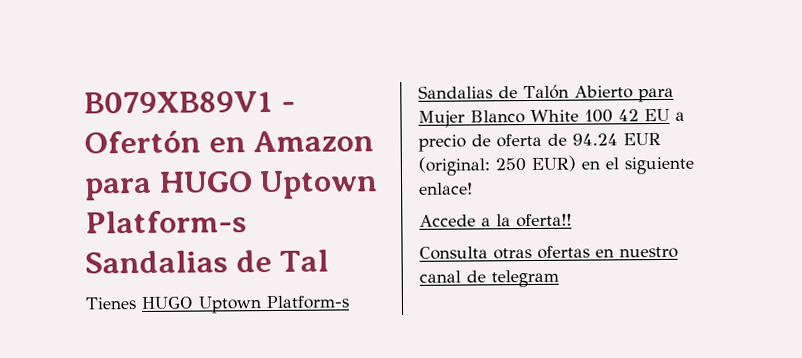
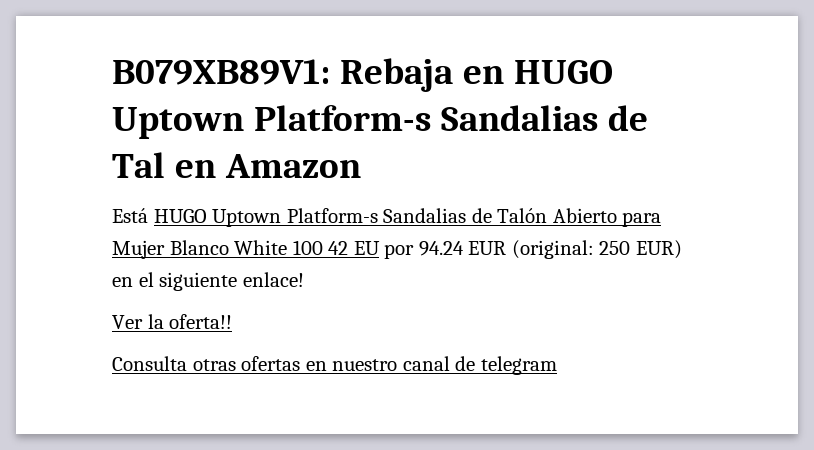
- B079XB89V1 - Ofertón en Amazon para HUGO Uptown Platform-s Sandalias de Tal
- Tienes HUGO Uptown Platform-s Sandalias de Talón Abierto para Mujer Blanco White 100 42 EU a precio de oferta de 94.24 EUR (original: 250 EUR) en el siguiente enlace!
+ B079XB89V1: Rebaja en HUGO Uptown Platform-s Sandalias de Tal en Amazon
+ Está HUGO Uptown Platform-s Sandalias de Talón Abierto para Mujer Blanco White 100 42 EU por 94.24 EUR (original: 250 EUR) en el siguiente enlace!
- Accede a la oferta!!
+ Ver la oferta!!

